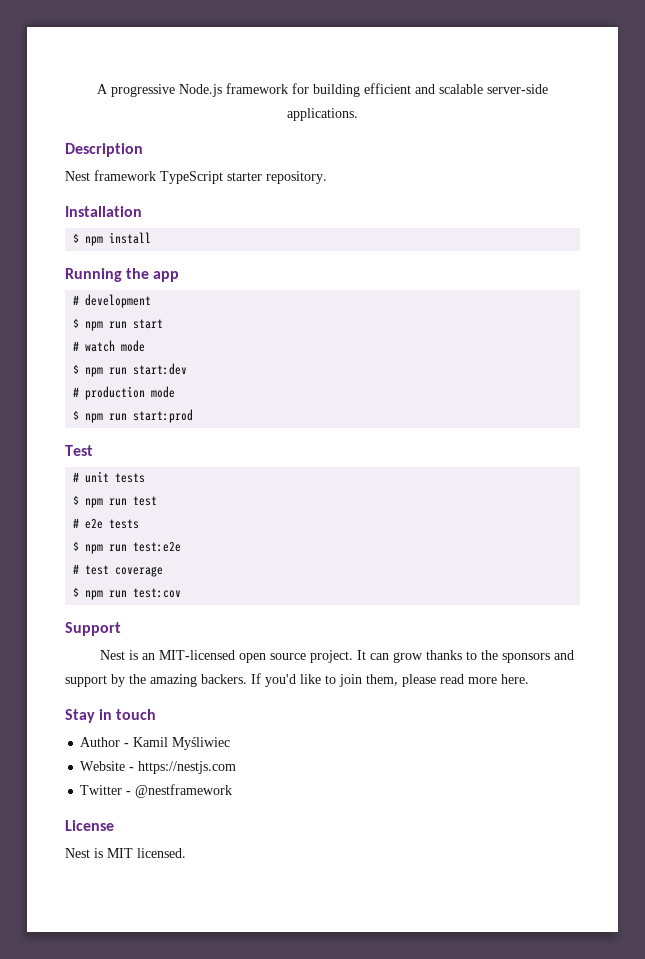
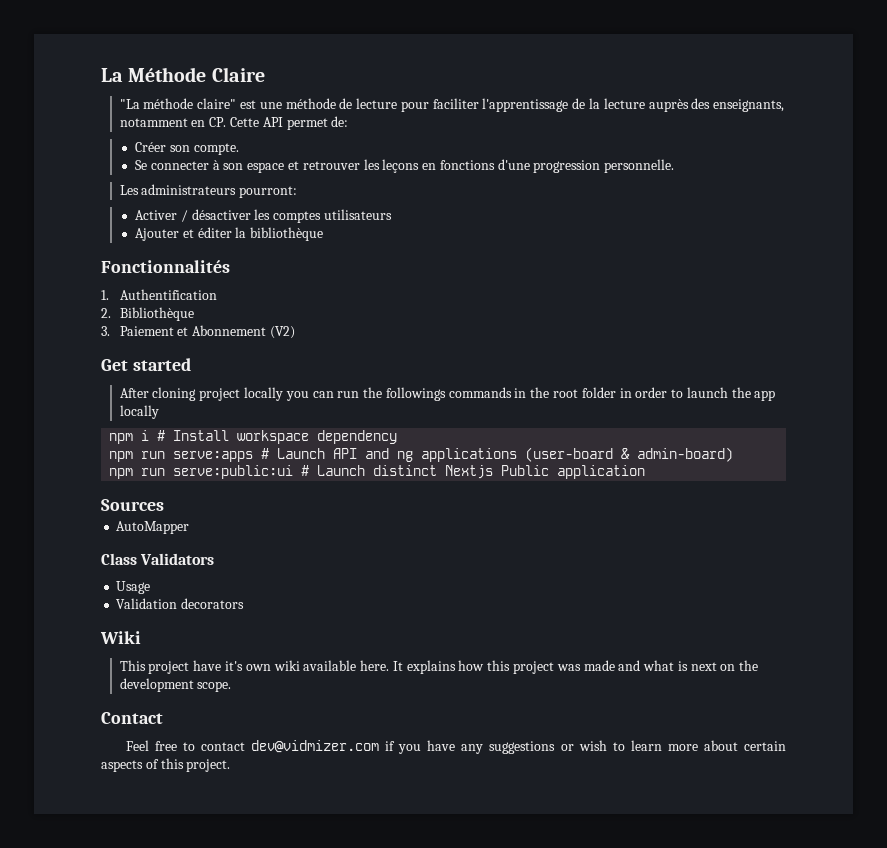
- A progressive Node.js framework for building efficient and scalable server-side applications.
- Description
- Nest framework TypeScript starter repository.
- Installation
- $ npm install
- Running the app
- # development
- $ npm run start
- # watch mode
- $ npm run start:dev
- # production mode
- $ npm run start:prod
- Test
- # unit tests
- $ npm run test
- # e2e tests
- $ npm run test:e2e
- # test coverage
- $ npm run test:cov
- Support
- Nest is an MIT-licensed open source project. It can grow thanks to the sponsors and support by the amazing backers. If you'd like to join them, please read more here.
- Stay in touch
- Author - Kamil Myśliwiec
- Website - https://nestjs.com
- Twitter - @nestframework
- License
- Nest is MIT licensed.
+ La Méthode Claire
+ "La méthode claire" est une méthode de lecture pour faciliter l'apprentissage de la lecture auprès des enseignants, notamment en CP. Cette API permet de:
+ Créer son compte.
+ Se connecter à son espace et retrouver les leçons en fonctions d'une progression personnelle.
+ Les administrateurs pourront:
+ Activer / désactiver les comptes utilisateurs
+ Ajouter et éditer la bibliothèque
+ Fonctionnalités
+ 1. Authentification
+ 2. Bibliothèque
+ 3. Paiement et Abonnement (V2)
+ Get started
+ After cloning project locally you can run the followings commands in the root folder in order to launch the app locally
+ npm i # Install workspace dependency
+ npm run serve:apps # Launch API and ng applications (user-board & admin-board)
+ npm run serve:public:ui # Launch distinct Nextjs Public application
+ Sources
+ AutoMapper
+ Class Validators
+ Usage
+ Validation decorators
+ Wiki
+ This project have it's own wiki available here. It explains how this project was made and what is next on the development scope.
+ Contact
+ Feel free to contact dev@vidmizer.com if you have any suggestions or wish to learn more about certain aspects of this project.

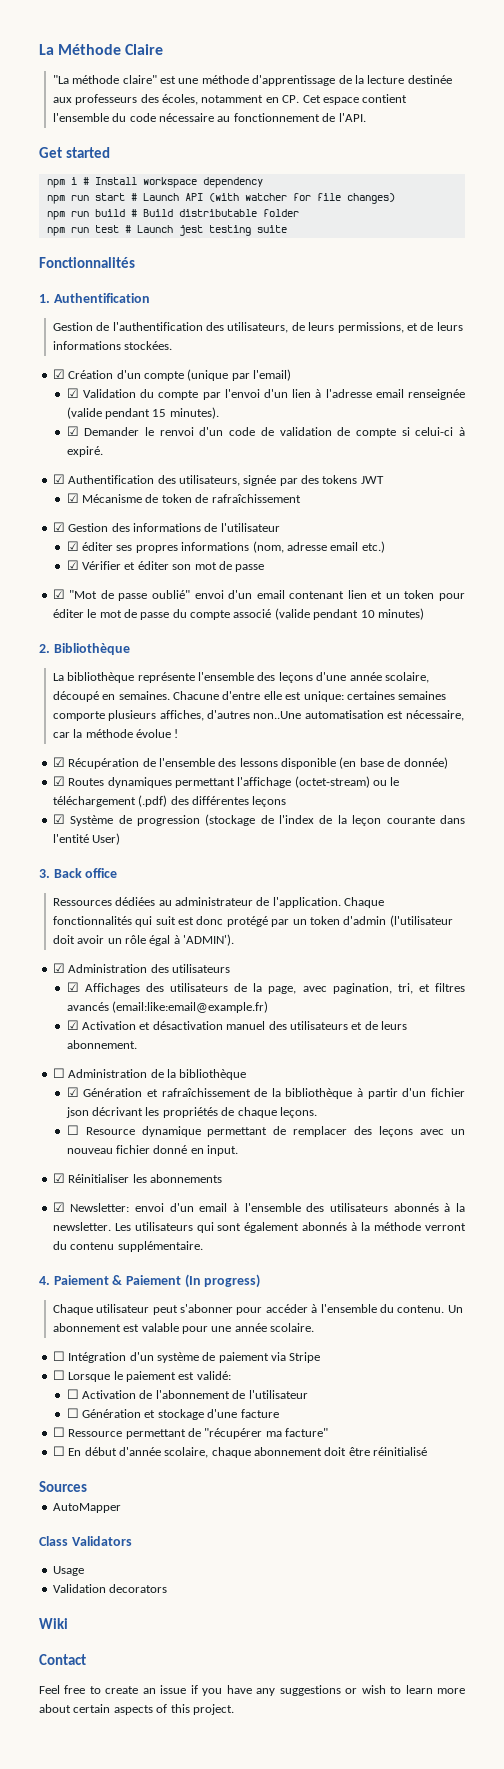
- "La méthode claire" est une méthode de lecture pour faciliter l'apprentissage de la lecture auprès des enseignants, notamment en CP. Cette API permet de:
- Créer son compte.
- Se connecter à son espace et retrouver les leçons en fonctions d'une progression personnelle.
- Les administrateurs pourront:
- Activer / désactiver les comptes utilisateurs
- Ajouter et éditer la bibliothèque
- Fonctionnalités
- 1. Authentification
- 2. Bibliothèque
- 3. Paiement et Abonnement (V2)
+ "La méthode claire" est une méthode d'apprentissage de la lecture destinée aux professeurs des écoles, notamment en CP. Cet espace contient l'ensemble du code nécessaire au fonctionnement de l'API.
  Get started
- After cloning project locally you can run the followings commands in the root folder in order to launch the app locally
- npm run serve:apps # Launch API and ng applications (user-board & admin-board)
- npm run serve:public:ui # Launch distinct Nextjs Public application
+ npm run start # Launch API (with watcher for file changes)
+ npm run build # Build distributable folder
+ npm run test # Launch jest testing suite
+ Fonctionnalités
+ 1. Authentification
+ Gestion de l'authentification des utilisateurs, de leurs permissions, et de leurs informations stockées.
+ ☑ Création d'un compte (unique par l'email)
+ ☑ Validation du compte par l'envoi d'un lien à l'adresse email renseignée (valide pendant 15 minutes).
+ ☑ Demander le renvoi d'un code de validation de compte si celui-ci à expiré.
+ ☑ Authentification des utilisateurs, signée par des tokens JWT
+ ☑ Mécanisme de token de rafraîchissement
+ ☑ Gestion des informations de l'utilisateur
+ ☑ éditer ses propres informations (nom, adresse email etc.)
+ ☑ Vérifier et éditer son mot de passe
+ ☑ "Mot de passe oublié" envoi d'un email contenant lien et un token pour éditer le mot de passe du compte associé (valide pendant 10 minutes)
+ 2. Bibliothèque
+ La bibliothèque représente l'ensemble des leçons d'une année scolaire, découpé en semaines. Chacune d'entre elle est unique: certaines semaines comporte plusieurs affiches, d'autres non..Une automatisation est nécessaire, car la méthode évolue !
+ ☑ Récupération de l'ensemble des lessons disponible (en base de donnée)
+ ☑ Routes dynamiques permettant l'affichage (octet-stream) ou le téléchargement (.pdf) des différentes leçons
+ ☑ Système de progression (stockage de l'index de la leçon courante dans l'entité User)
+ 3. Back office
+ Ressources dédiées au administrateur de l'application. Chaque fonctionnalités qui suit est donc protégé par un token d'admin (l'utilisateur doit avoir un rôle égal à 'ADMIN').
+ ☑ Administration des utilisateurs
+ ☑ Affichages des utilisateurs de la page, avec pagination, tri, et filtres avancés (email:like:email@example.fr)
+ ☑ Activation et désactivation manuel des utilisateurs et de leurs abonnement.
+ ☐ Administration de la bibliothèque
+ ☑ Génération et rafraîchissement de la bibliothèque à partir d'un fichier json décrivant les propriétés de chaque leçons.
+ ☐ Resource dynamique permettant de remplacer des leçons avec un nouveau fichier donné en input.
+ ☑ Réinitialiser les abonnements
+ ☑ Newsletter: envoi d'un email à l'ensemble des utilisateurs abonnés à la newsletter. Les utilisateurs qui sont également abonnés à la méthode verront du contenu supplémentaire.
+ 4. Paiement & Paiement (In progress)
+ Chaque utilisateur peut s'abonner pour accéder à l'ensemble du contenu. Un abonnement est valable pour une année scolaire.
+ ☐ Intégration d'un système de paiement via Stripe
+ ☐ Lorsque le paiement est validé:
+ ☐ Activation de l'abonnement de l'utilisateur
+ ☐ Génération et stockage d'une facture
+ ☐ Ressource permettant de "récupérer ma facture"
+ ☐ En début d'année scolaire, chaque abonnement doit être réinitialisé
- This project have it's own wiki available here. It explains how this project was made and what is next on the development scope.
- Feel free to contact dev@vidmizer.com if you have any suggestions or wish to learn more about certain aspects of this project.
+ Feel free to create an issue if you have any suggestions or wish to learn more about certain aspects of this project.

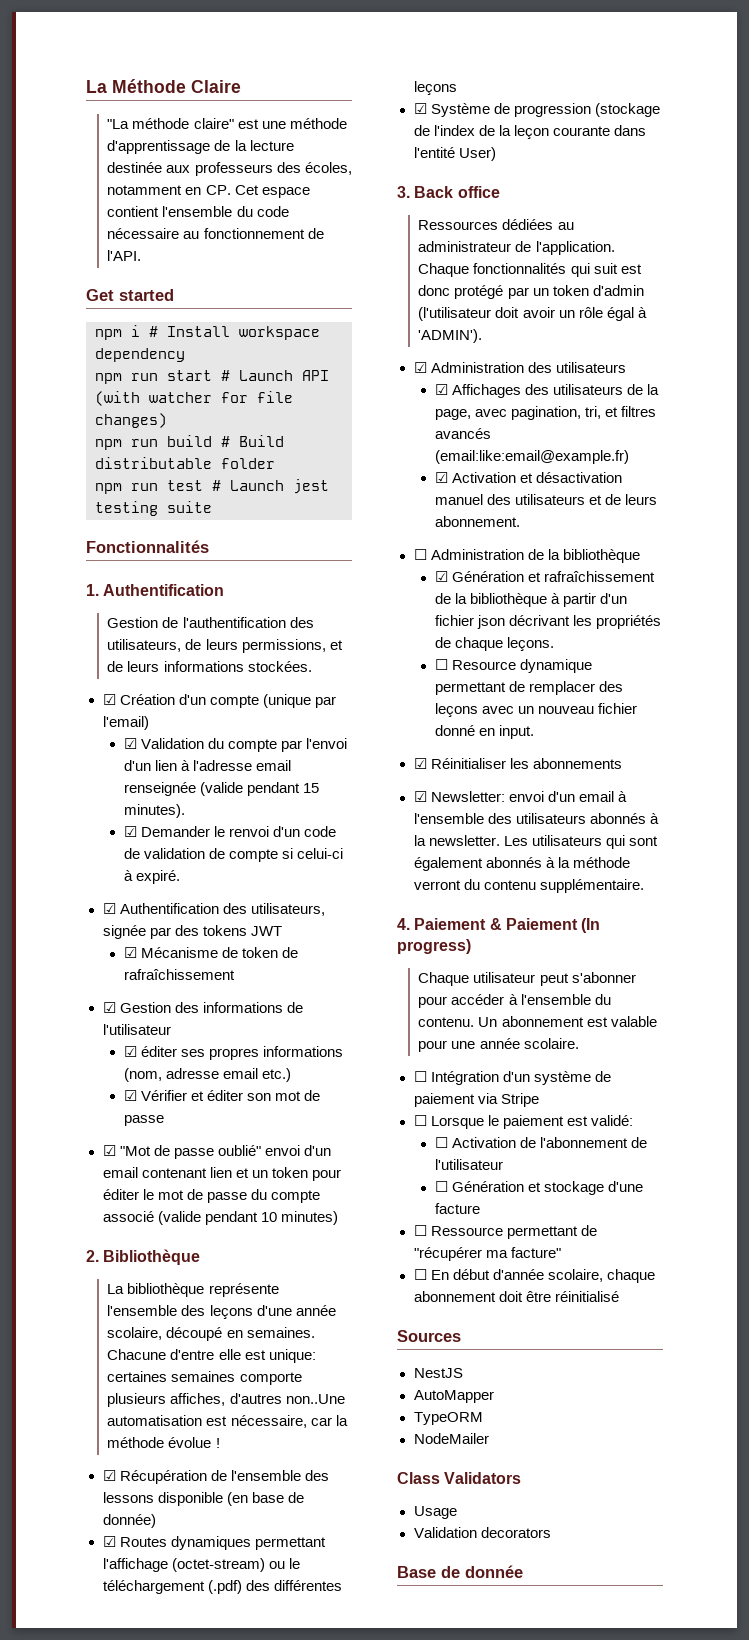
+ NestJS
+ TypeORM
+ NodeMailer
- Wiki
- Contact
- Feel free to create an issue if you have any suggestions or wish to learn more about certain aspects of this project.
+ Base de donnée

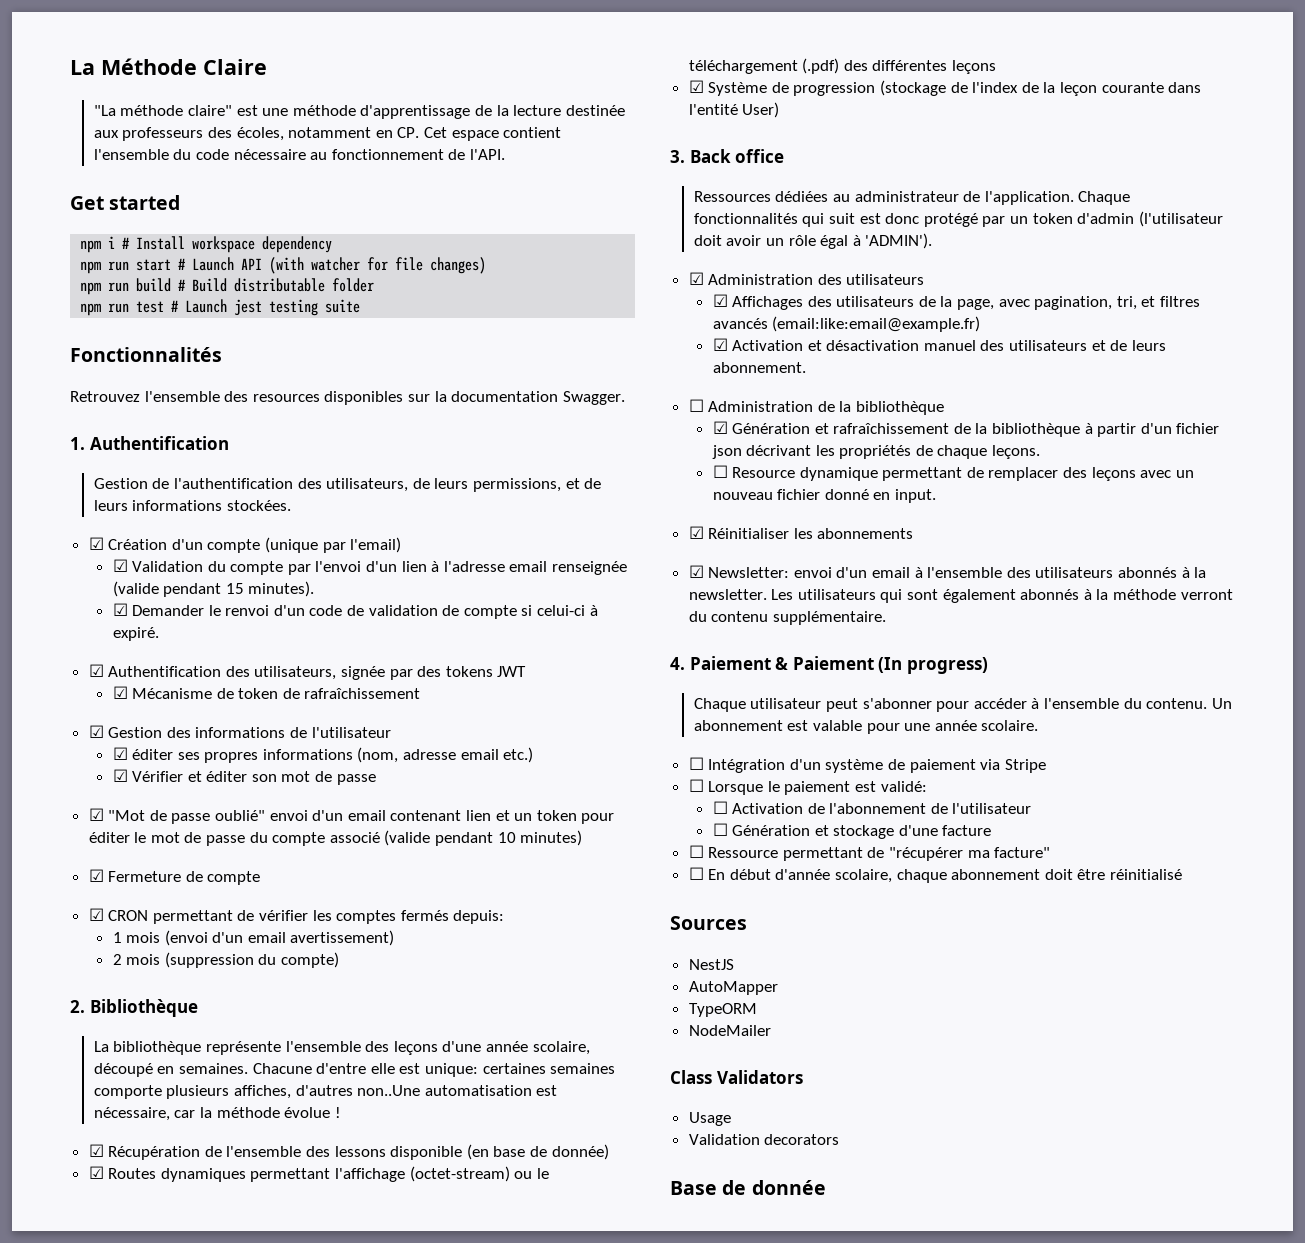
+ Retrouvez l'ensemble des resources disponibles sur la documentation Swagger.
+ ☑ Fermeture de compte
+ ☑ CRON permettant de vérifier les comptes fermés depuis:
+ 1 mois (envoi d'un email avertissement)
+ 2 mois (suppression du compte)

